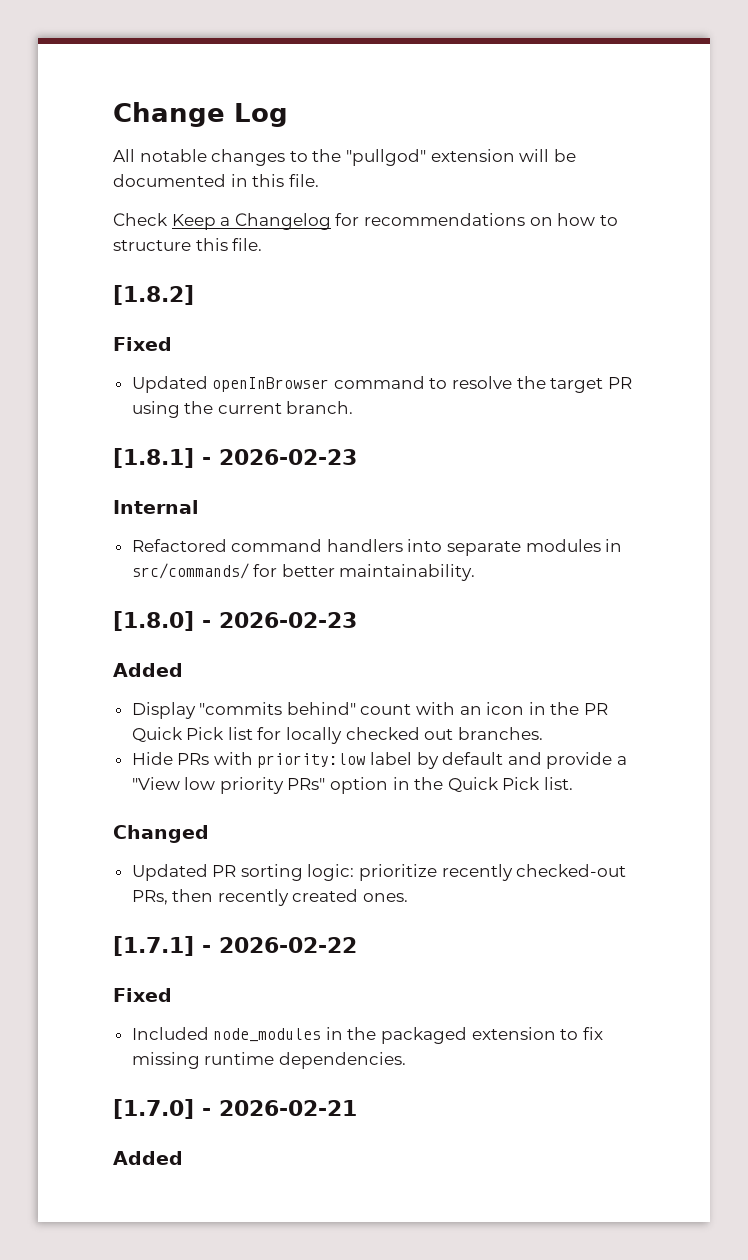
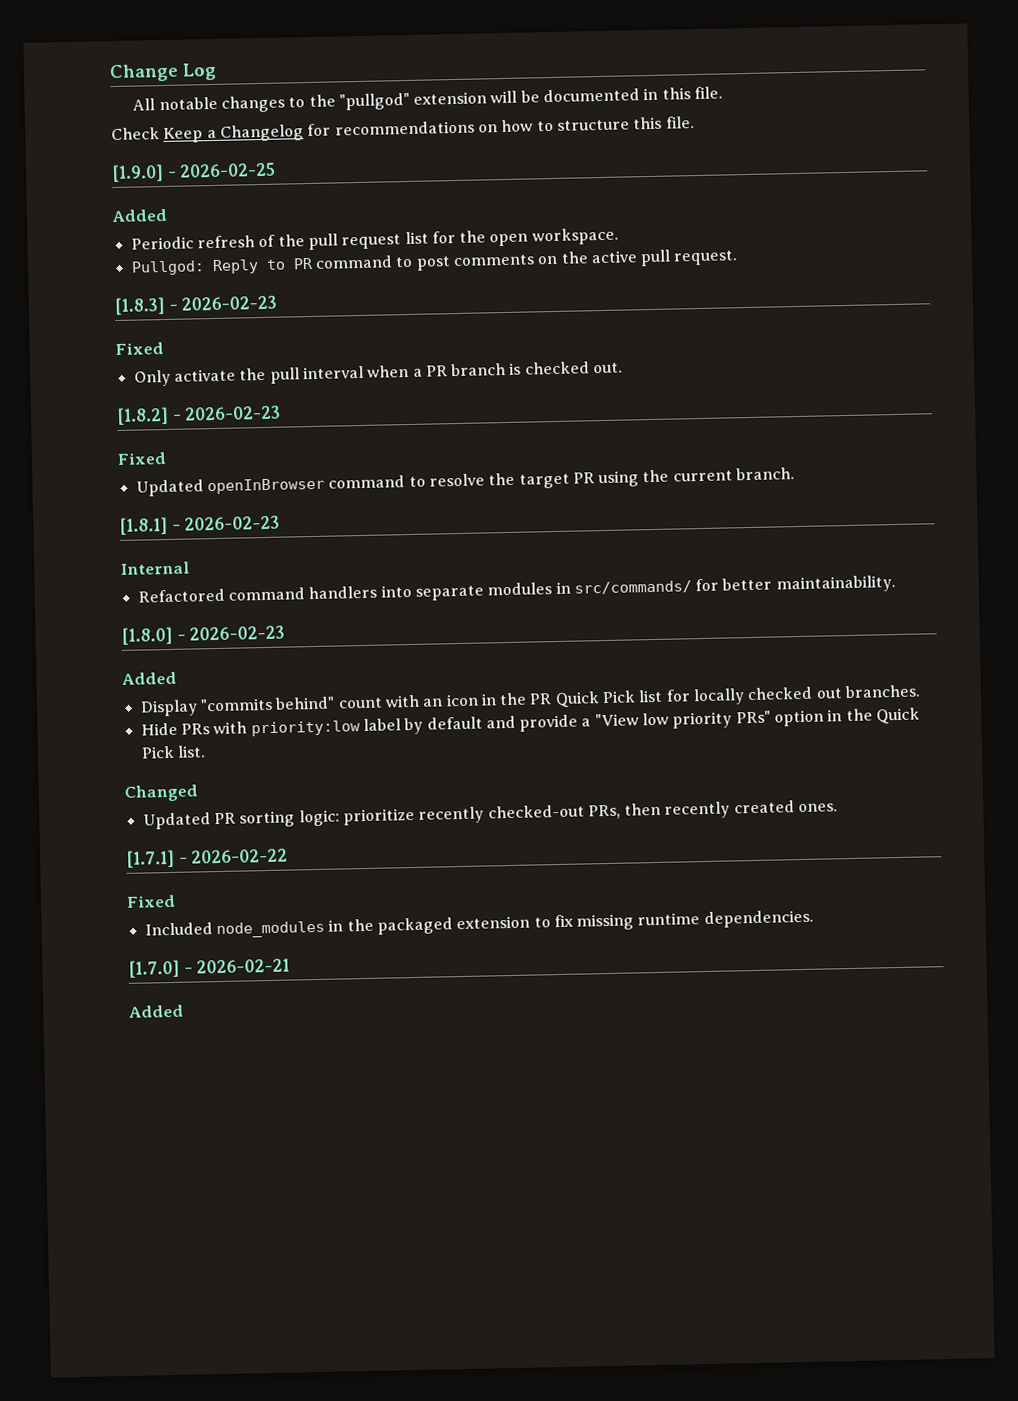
+ [1.9.0] - 2026-02-25
+ Added
+ Periodic refresh of the pull request list for the open workspace.
+ Pullgod: Reply to PR command to post comments on the active pull request.
+ [1.8.3] - 2026-02-23
+ Fixed
+ Only activate the pull interval when a PR branch is checked out.
- [1.8.2]
+ [1.8.2] - 2026-02-23

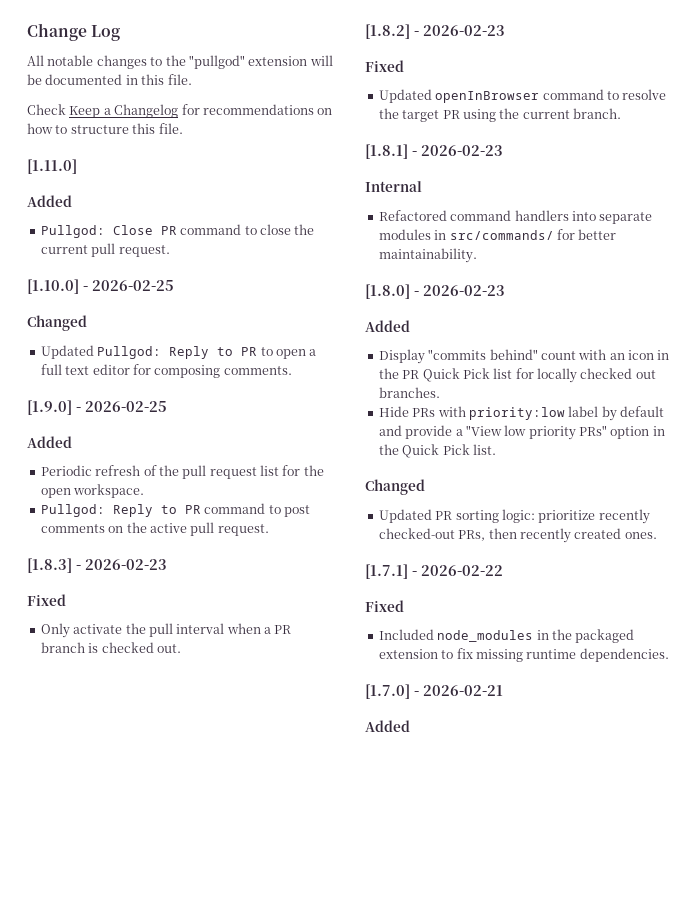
+ [1.11.0]
+ Added
+ Pullgod: Close PR command to close the current pull request.
+ [1.10.0] - 2026-02-25
+ Changed
+ Updated Pullgod: Reply to PR to open a full text editor for composing comments.

